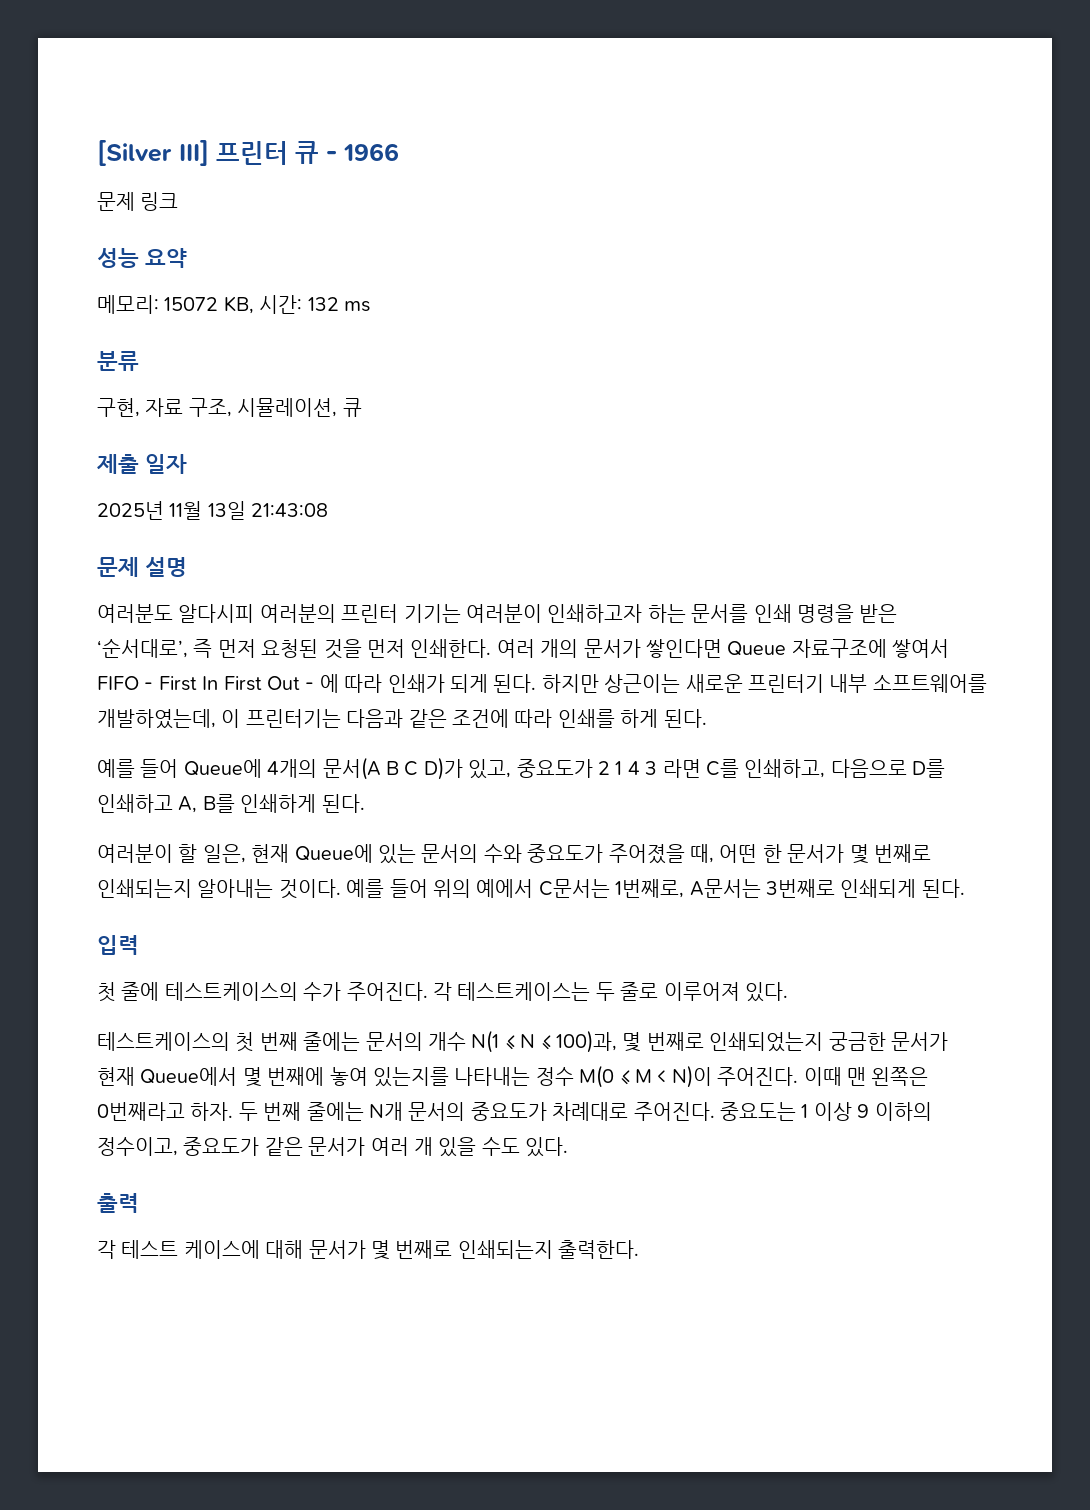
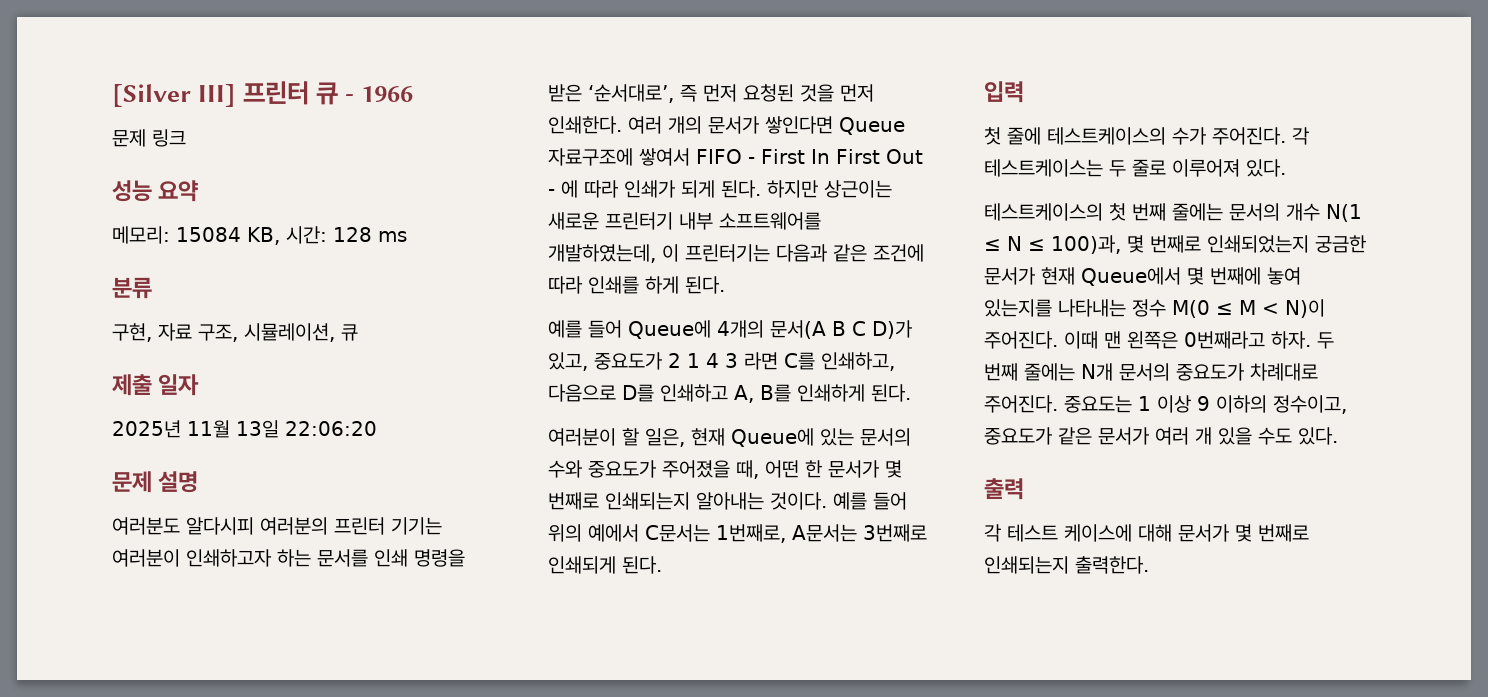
- 메모리: 15072 KB, 시간: 132 ms
+ 메모리: 15084 KB, 시간: 128 ms
- 2025년 11월 13일 21:43:08
+ 2025년 11월 13일 22:06:20

